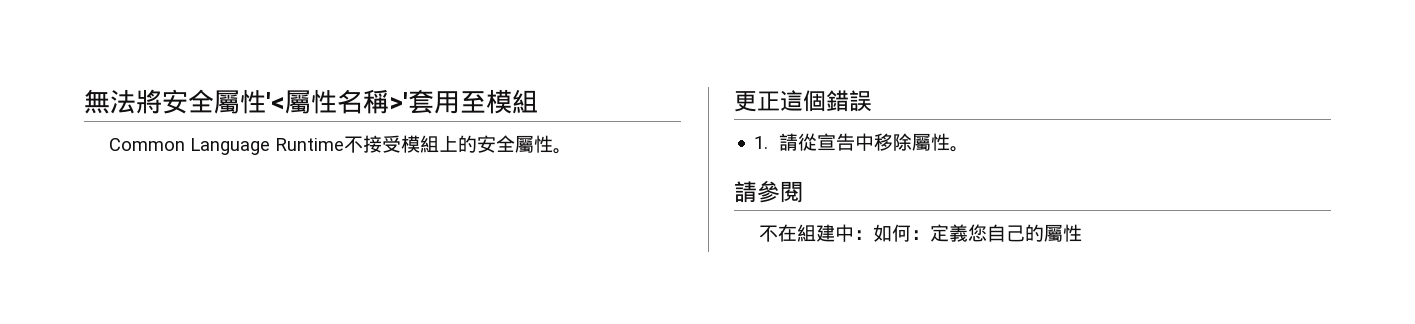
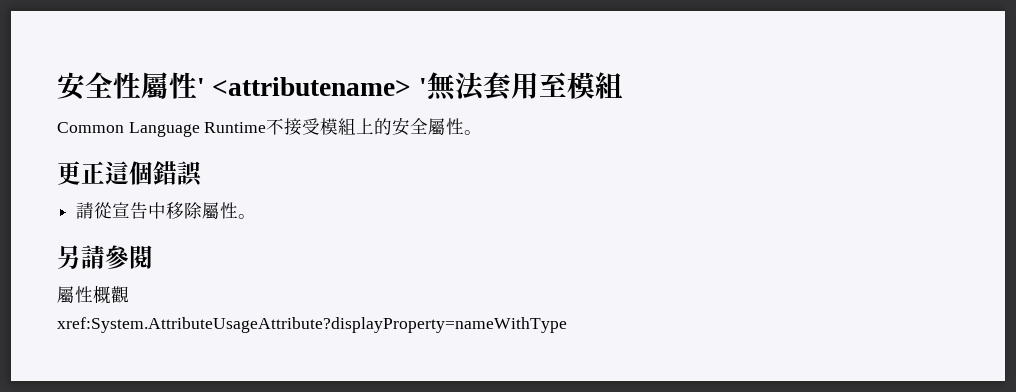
- 無法將安全屬性'<屬性名稱>'套用至模組
+ 安全性屬性' <attributename> '無法套用至模組
- 1.請從宣告中移除屬性。
+ 請從宣告中移除屬性。
- 請參閱
+ 另請參閱
- 不在組建中：如何：定義您自己的屬性
+ 屬性概觀
+ xref:System.AttributeUsageAttribute?displayProperty=nameWithType

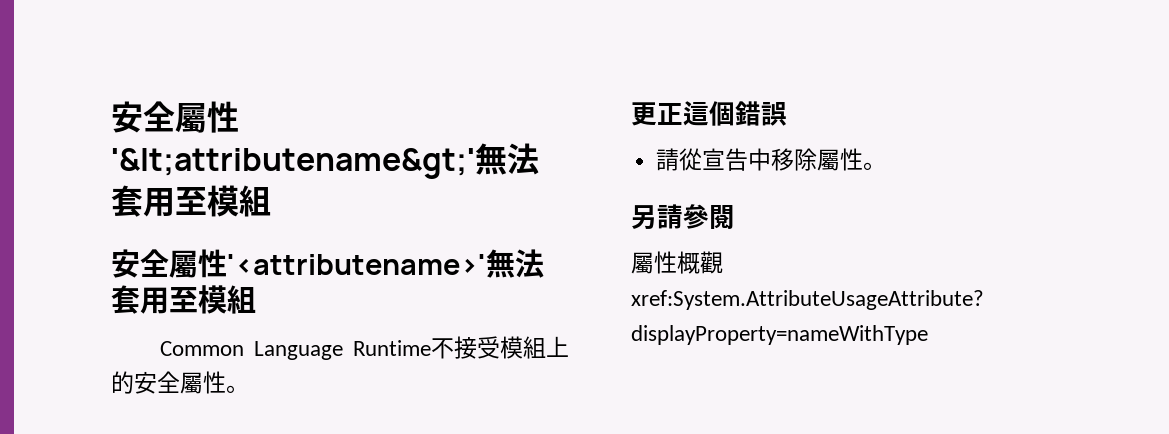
- 安全性屬性' <attributename> '無法套用至模組
+ 安全屬性'&lt;attributename&gt;'無法套用至模組
+ 安全屬性'<attributename>'無法套用至模組

